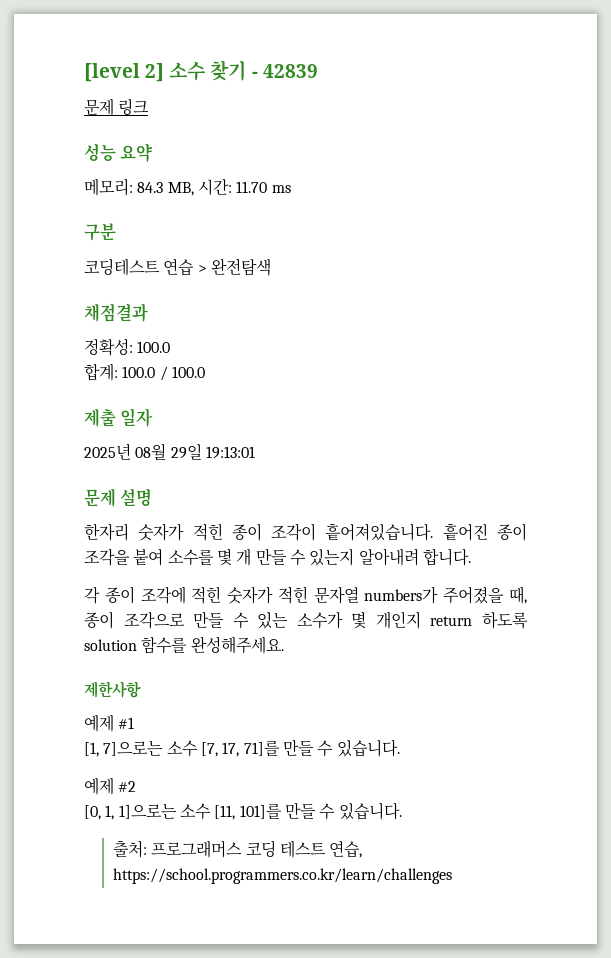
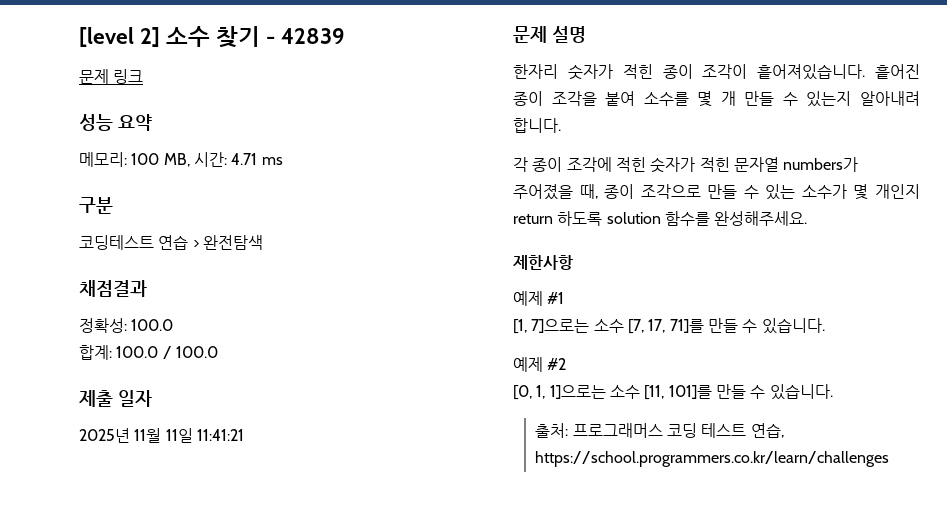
- 메모리: 84.3 MB, 시간: 11.70 ms
+ 메모리: 100 MB, 시간: 4.71 ms
- 2025년 08월 29일 19:13:01
+ 2025년 11월 11일 11:41:21

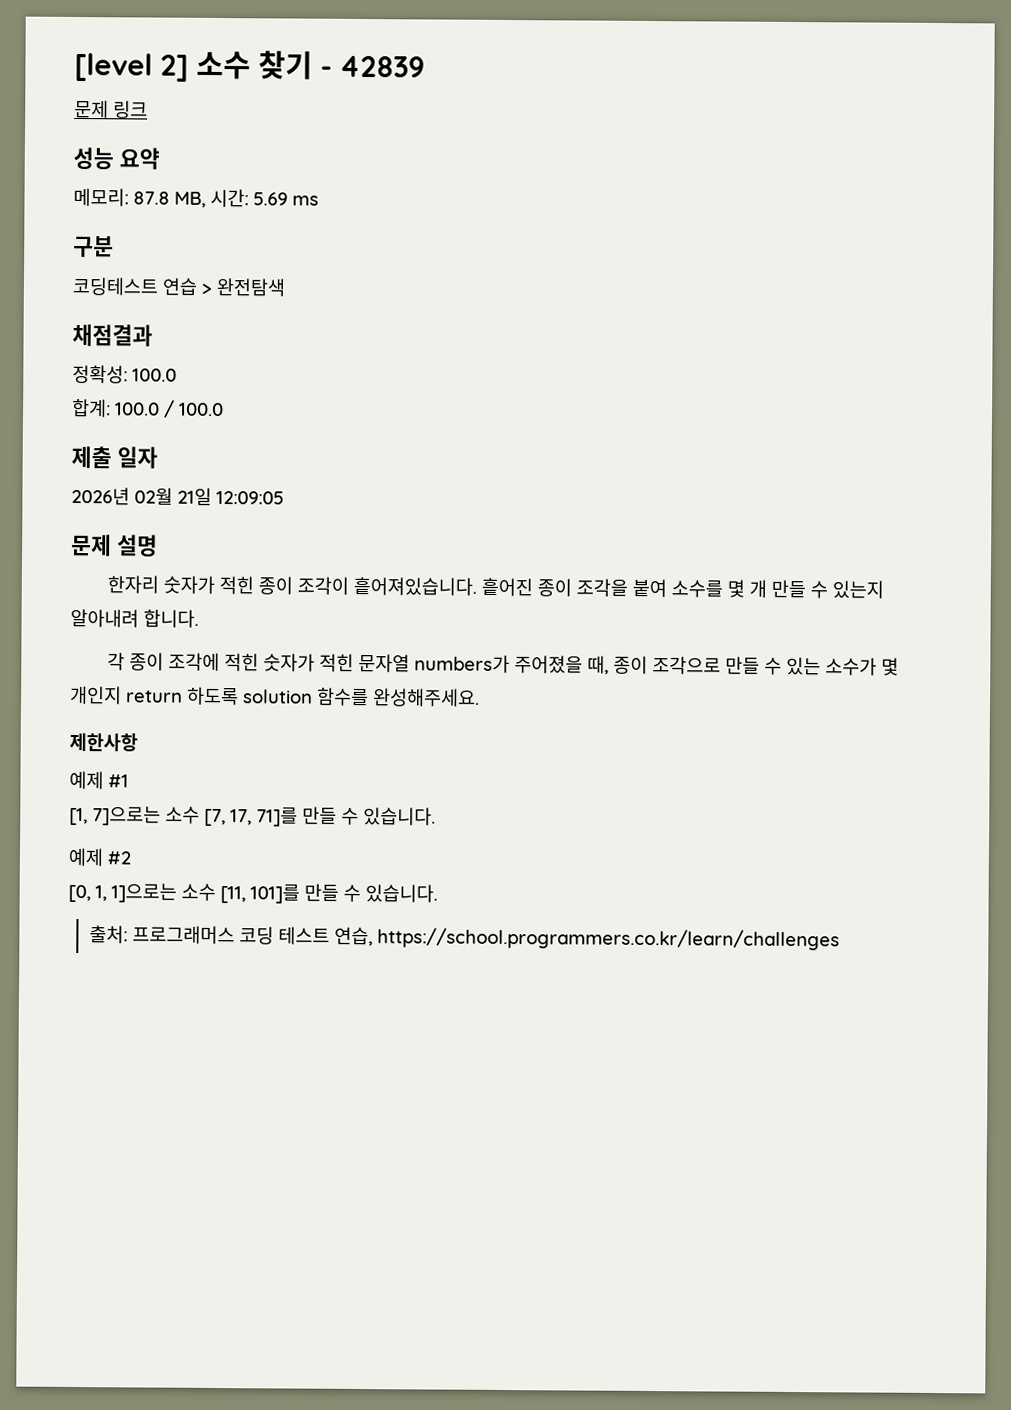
- 메모리: 100 MB, 시간: 4.71 ms
+ 메모리: 87.8 MB, 시간: 5.69 ms
- 2025년 11월 11일 11:41:21
+ 2026년 02월 21일 12:09:05

